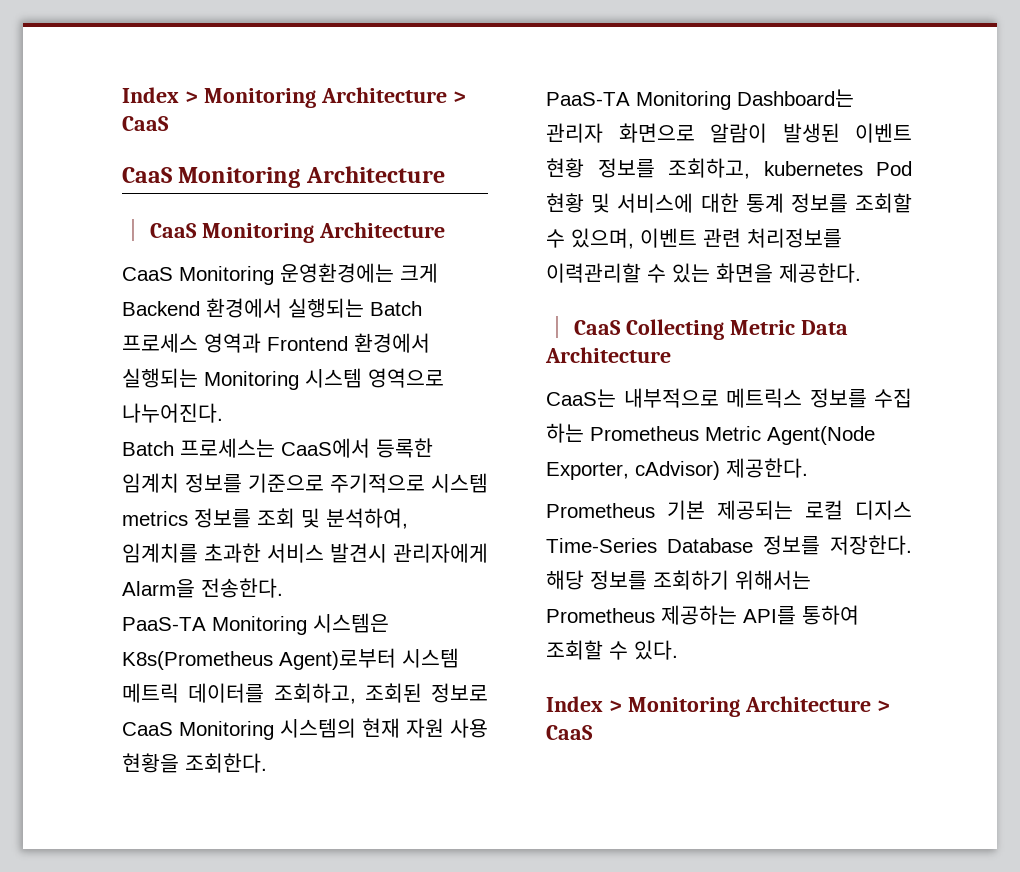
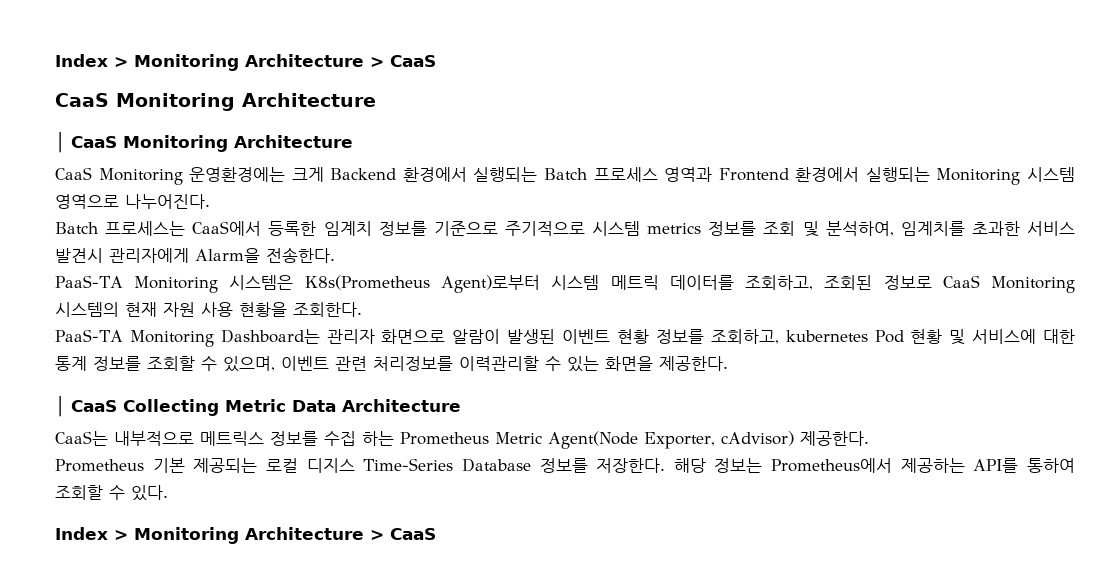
- 해당 정보를 조회하기 위해서는 Prometheus 제공하는 API를 통하여 조회할 수 있다.
+ 해당 정보는 Prometheus에서 제공하는 API를 통하여 조회할 수 있다.

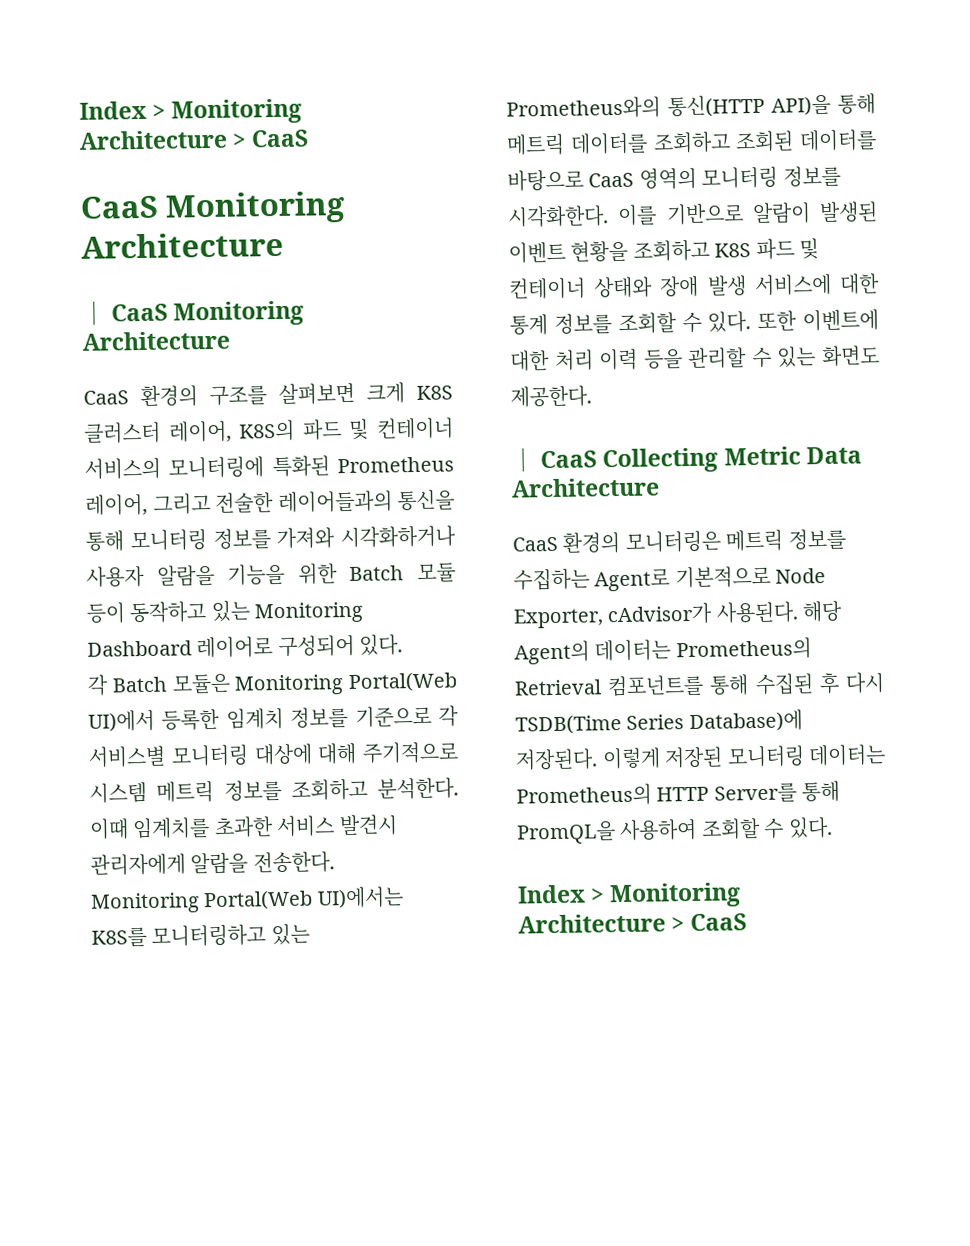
- CaaS Monitoring 운영환경에는 크게 Backend 환경에서 실행되는 Batch 프로세스 영역과 Frontend 환경에서 실행되는 Monitoring 시스템 영역으로 나누어진다.
- Batch 프로세스는 CaaS에서 등록한 임계치 정보를 기준으로 주기적으로 시스템 metrics 정보를 조회 및 분석하여, 임계치를 초과한 서비스 발견시 관리자에게 Alarm을 전송한다.
+ CaaS 환경의 구조를 살펴보면 크게 K8S 클러스터 레이어, K8S의 파드 및 컨테이너 서비스의 모니터링에 특화된 Prometheus 레이어, 그리고 전술한 레이어들과의 통신을 통해 모니터링 정보를 가져와 시각화하거나 사용자 알람을 기능을 위한 Batch 모듈 등이 동작하고 있는 Monitoring Dashboard 레이어로 구성되어 있다.
+ 각 Batch 모듈은 Monitoring Portal(Web UI)에서 등록한 임계치 정보를 기준으로 각 서비스별 모니터링 대상에 대해 주기적으로 시스템 메트릭 정보를 조회하고 분석한다. 이때 임계치를 초과한 서비스 발견시 관리자에게 알람을 전송한다.
- PaaS-TA Monitoring 시스템은 K8s(Prometheus Agent)로부터 시스템 메트릭 데이터를 조회하고, 조회된 정보로 CaaS Monitoring 시스템의 현재 자원 사용 현황을 조회한다.
- PaaS-TA Monitoring Dashboard는 관리자 화면으로 알람이 발생된 이벤트 현황 정보를 조회하고, kubernetes Pod 현황 및 서비스에 대한 통계 정보를 조회할 수 있으며, 이벤트 관련 처리정보를 이력관리할 수 있는 화면을 제공한다.
+ Monitoring Portal(Web UI)에서는 K8S를 모니터링하고 있는 Prometheus와의 통신(HTTP API)을 통해 메트릭 데이터를 조회하고 조회된 데이터를 바탕으로 CaaS 영역의 모니터링 정보를 시각화한다. 이를 기반으로 알람이 발생된 이벤트 현황을 조회하고 K8S 파드 및 컨테이너 상태와 장애 발생 서비스에 대한 통계 정보를 조회할 수 있다. 또한 이벤트에 대한 처리 이력 등을 관리할 수 있는 화면도 제공한다.
- CaaS는 내부적으로 메트릭스 정보를 수집 하는 Prometheus Metric Agent(Node Exporter, cAdvisor) 제공한다.
- Prometheus 기본 제공되는 로컬 디지스 Time-Series Database 정보를 저장한다. 해당 정보는 Prometheus에서 제공하는 API를 통하여 조회할 수 있다.
+ CaaS 환경의 모니터링은 메트릭 정보를 수집하는 Agent로 기본적으로 Node Exporter, cAdvisor가 사용된다. 해당 Agent의 데이터는 Prometheus의 Retrieval 컴포넌트를 통해 수집된 후 다시 TSDB(Time Series Database)에 저장된다. 이렇게 저장된 모니터링 데이터는 Prometheus의 HTTP Server를 통해 PromQL을 사용하여 조회할 수 있다.

